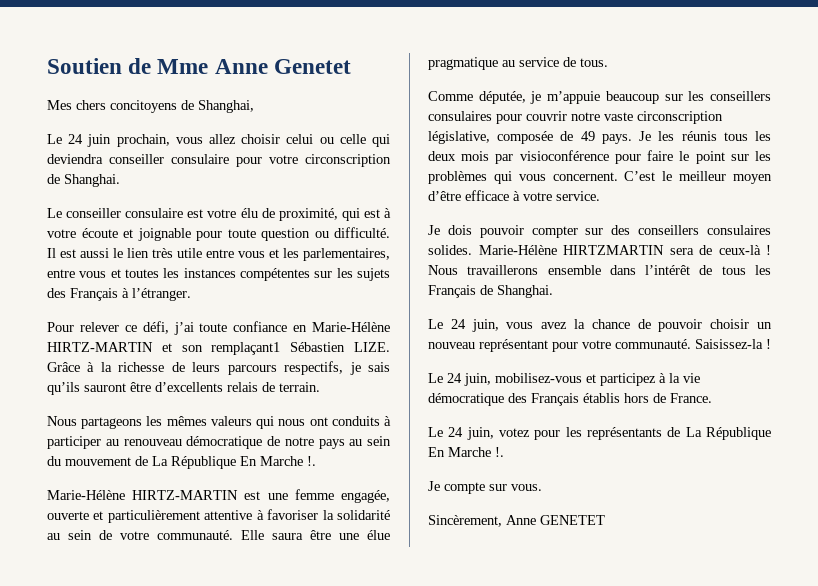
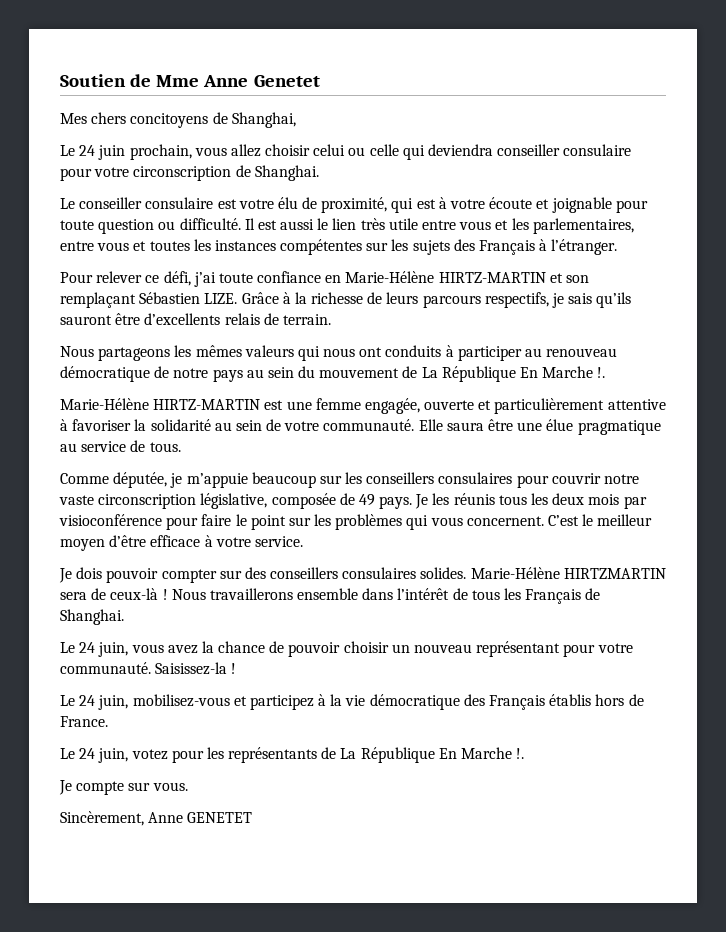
- Pour relever ce défi, j’ai toute confiance en Marie-Hélène HIRTZ-MARTIN et son remplaçant1 Sébastien LIZE.
+ Pour relever ce défi, j’ai toute confiance en Marie-Hélène HIRTZ-MARTIN et son remplaçant Sébastien LIZE.

